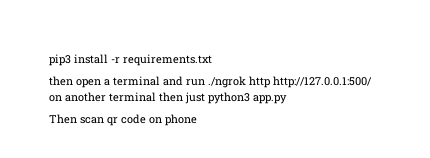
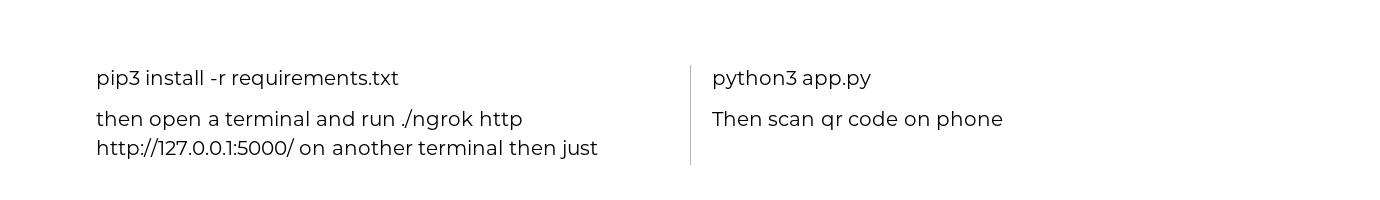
- then open a terminal and run ./ngrok http http://127.0.0.1:500/ on another terminal then just python3 app.py
+ then open a terminal and run ./ngrok http http://127.0.0.1:5000/ on another terminal then just python3 app.py

